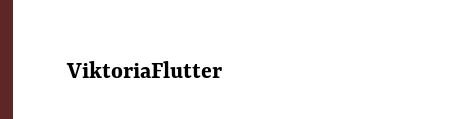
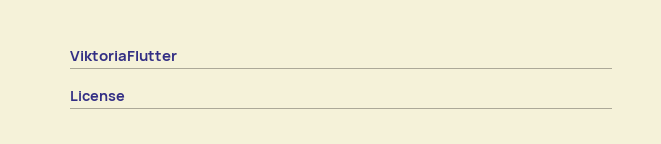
+ License

